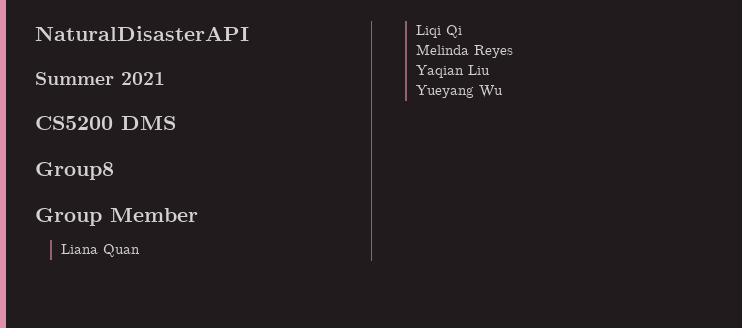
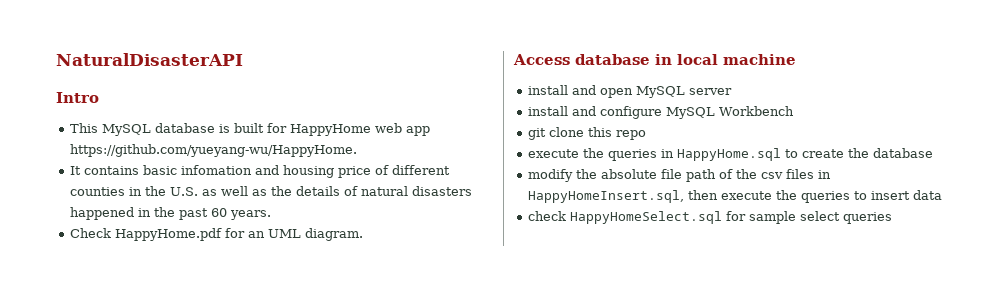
- Summer 2021
- CS5200 DMS
- Group8
- Group Member
- Liana Quan
- Liqi Qi
- Melinda Reyes
- Yaqian Liu
- Yueyang Wu
+ Intro
+ This MySQL database is built for HappyHome web app https://github.com/yueyang-wu/HappyHome.
+ It contains basic infomation and housing price of different counties in the U.S. as well as the details of natural disasters happened in the past 60 years.
+ Check HappyHome.pdf for an UML diagram.
+ Access database in local machine
+ install and open MySQL server
+ install and configure MySQL Workbench
+ git clone this repo
+ execute the queries in HappyHome.sql to create the database
+ modify the absolute file path of the csv files in HappyHomeInsert.sql, then execute the queries to insert data
+ check HappyHomeSelect.sql for sample select queries

